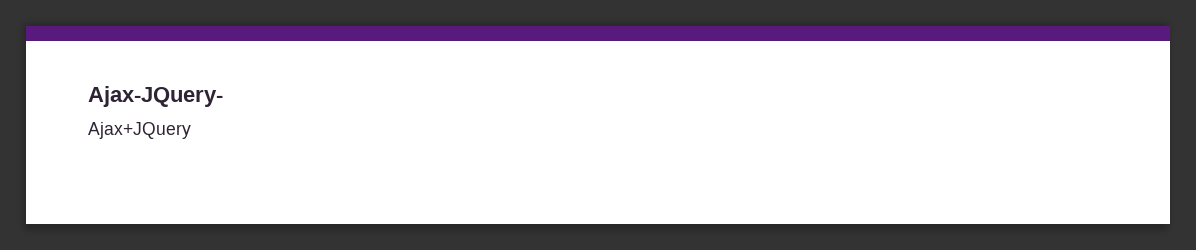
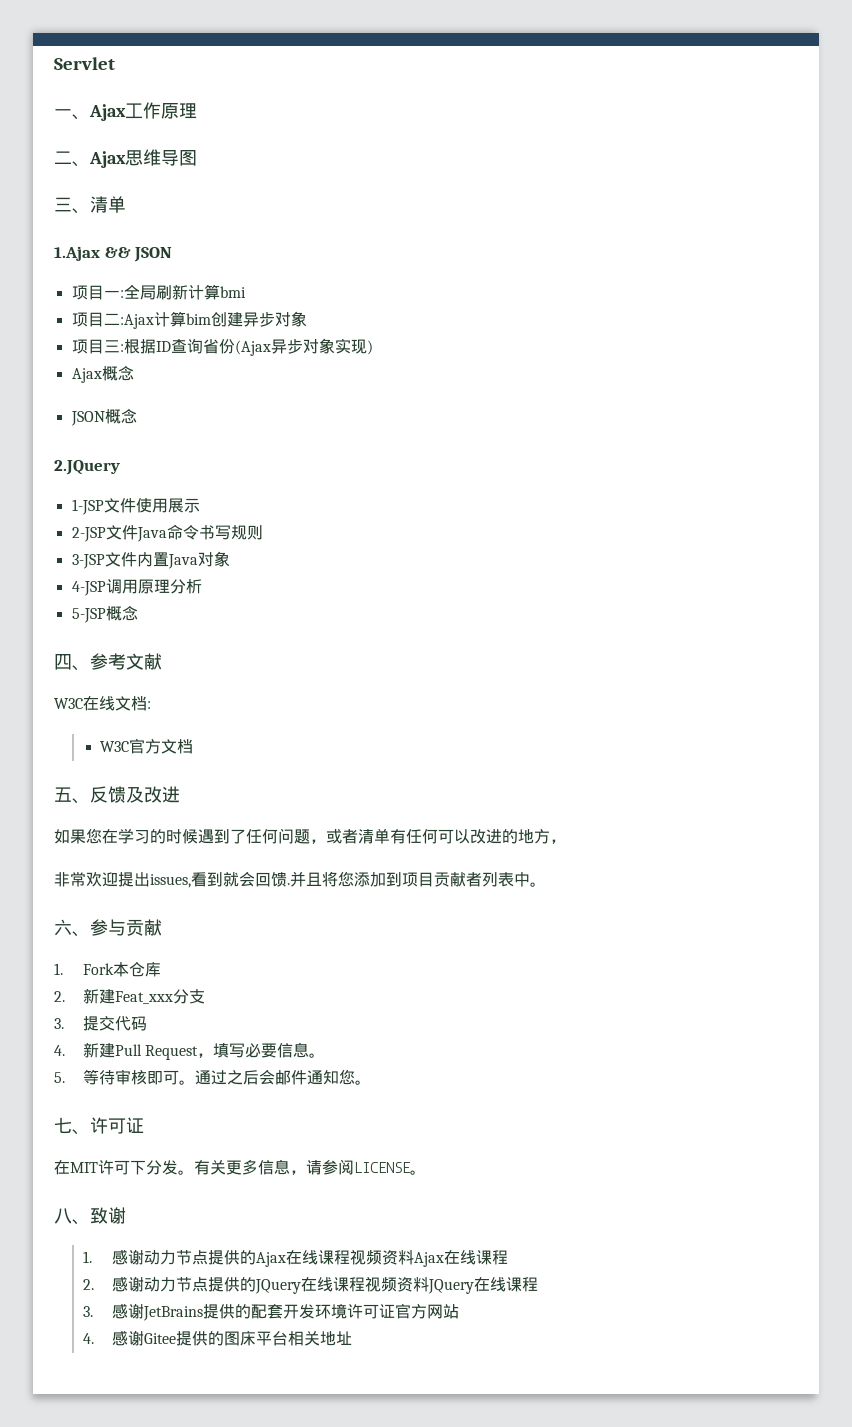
- Ajax-JQuery-
- Ajax+JQuery
+ Servlet
+ 一、Ajax工作原理
+ 二、Ajax思维导图
+ 三、清单
+ 1.Ajax && JSON
+ 项目一:全局刷新计算bmi
+ 项目二:Ajax计算bim创建异步对象
+ 项目三:根据ID查询省份(Ajax异步对象实现)
+ Ajax概念
+ JSON概念
+ 2.JQuery
+ 1-JSP文件使用展示
+ 2-JSP文件Java命令书写规则
+ 3-JSP文件内置Java对象
+ 4-JSP调用原理分析
+ 5-JSP概念
+ 四、参考文献
+ W3C在线文档:
+ W3C官方文档
+ 五、反馈及改进
+ 如果您在学习的时候遇到了任何问题，或者清单有任何可以改进的地方，
+ 非常欢迎提出issues,看到就会回馈.并且将您添加到项目贡献者列表中。
+ 六、参与贡献
+ 1. Fork本仓库
+ 2.新建Feat_xxx分支
+ 3.提交代码
+ 4.新建Pull Request，填写必要信息。
+ 5.等待审核即可。通过之后会邮件通知您。
+ 七、许可证
+ 在MIT许可下分发。有关更多信息，请参阅LICENSE。
+ 八、致谢
+ 1.感谢动力节点提供的Ajax在线课程视频资料Ajax在线课程
+ 2.感谢动力节点提供的JQuery在线课程视频资料JQuery在线课程
+ 3.感谢JetBrains提供的配套开发环境许可证官方网站
+ 4.感谢Gitee提供的图床平台相关地址

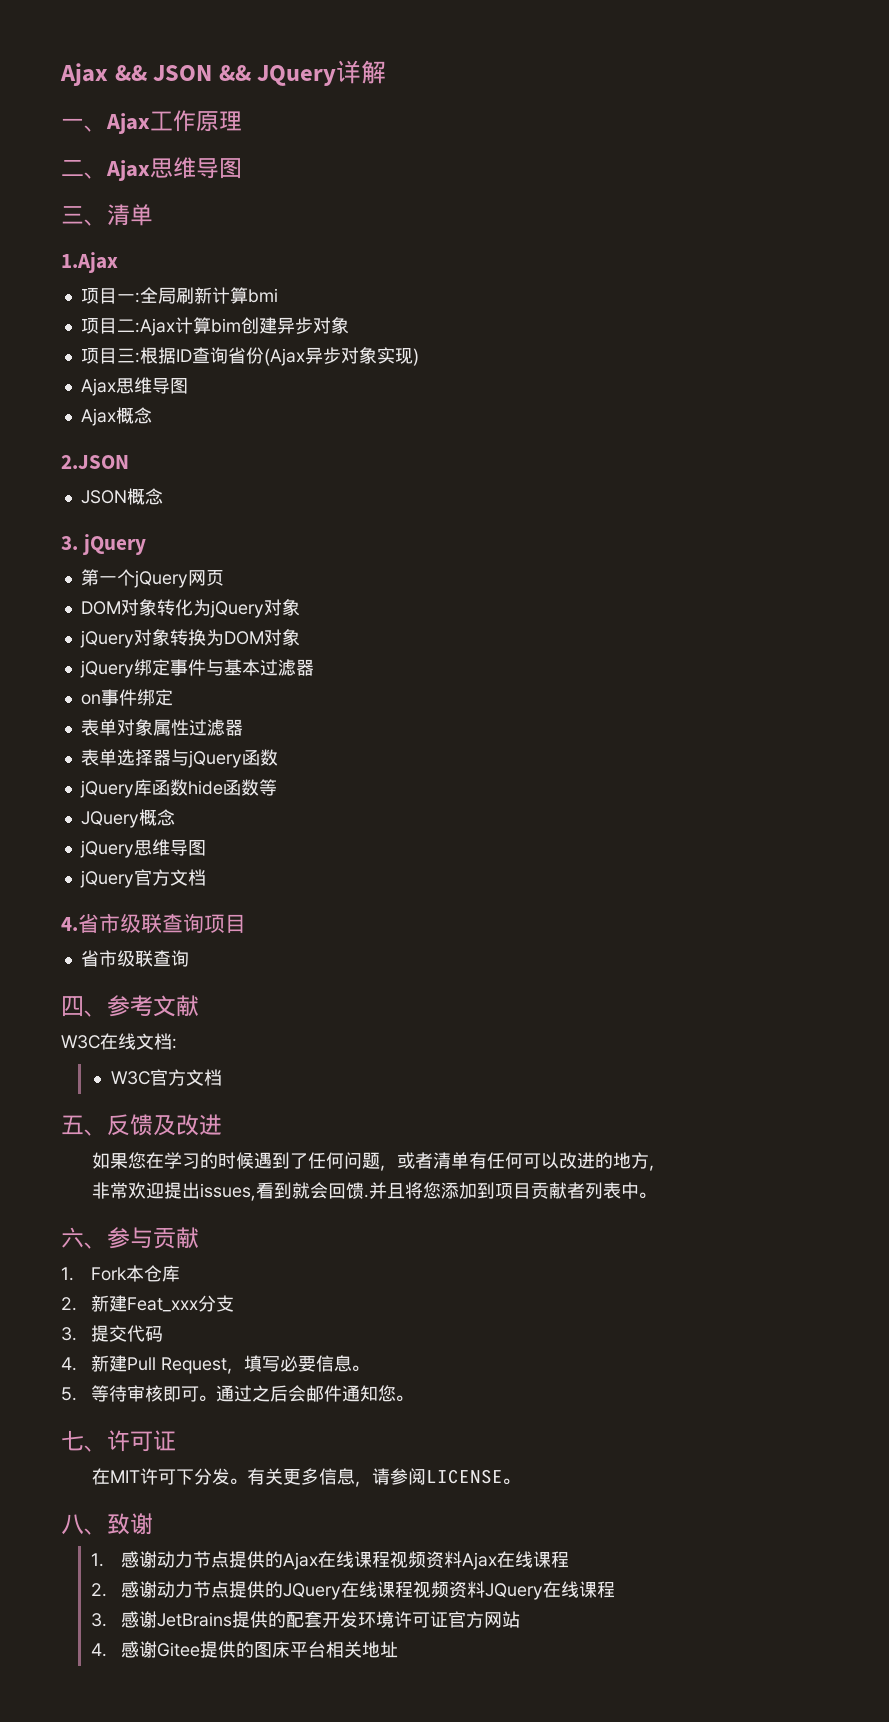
- Servlet
+ Ajax && JSON && JQuery详解
- 1.Ajax && JSON
+ 1.Ajax
  项目三:根据ID查询省份(Ajax异步对象实现)
+ Ajax思维导图
+ 2.JSON
- 2.JQuery
- 1-JSP文件使用展示
- 2-JSP文件Java命令书写规则
- 3-JSP文件内置Java对象
- 4-JSP调用原理分析
- 5-JSP概念
+ 3. jQuery
+ 第一个jQuery网页
+ DOM对象转化为jQuery对象
+ jQuery对象转换为DOM对象
+ jQuery绑定事件与基本过滤器
+ on事件绑定
+ 表单对象属性过滤器
+ 表单选择器与jQuery函数
+ jQuery库函数hide函数等
+ JQuery概念
+ jQuery思维导图
+ jQuery官方文档
+ 4.省市级联查询项目
+ 省市级联查询

